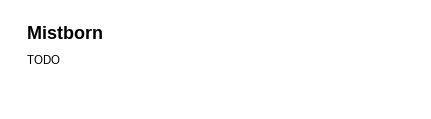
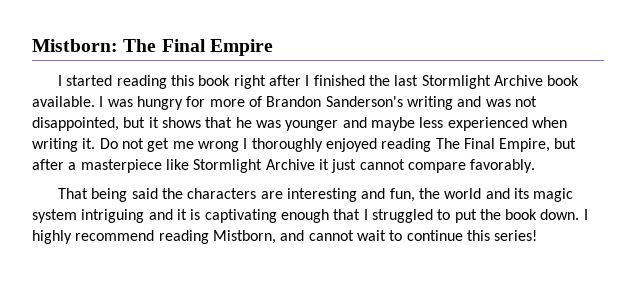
- Mistborn
- TODO
+ Mistborn: The Final Empire
+ I started reading this book right after I finished the last Stormlight Archive book available. I was hungry for more of Brandon Sanderson's writing and was not disappointed, but it shows that he was younger and maybe less experienced when writing it. Do not get me wrong I thoroughly enjoyed reading The Final Empire, but after a masterpiece like Stormlight Archive it just cannot compare favorably.
+ That being said the characters are interesting and fun, the world and its magic system intriguing and it is captivating enough that I struggled to put the book down. I highly recommend reading Mistborn, and cannot wait to continue this series!

